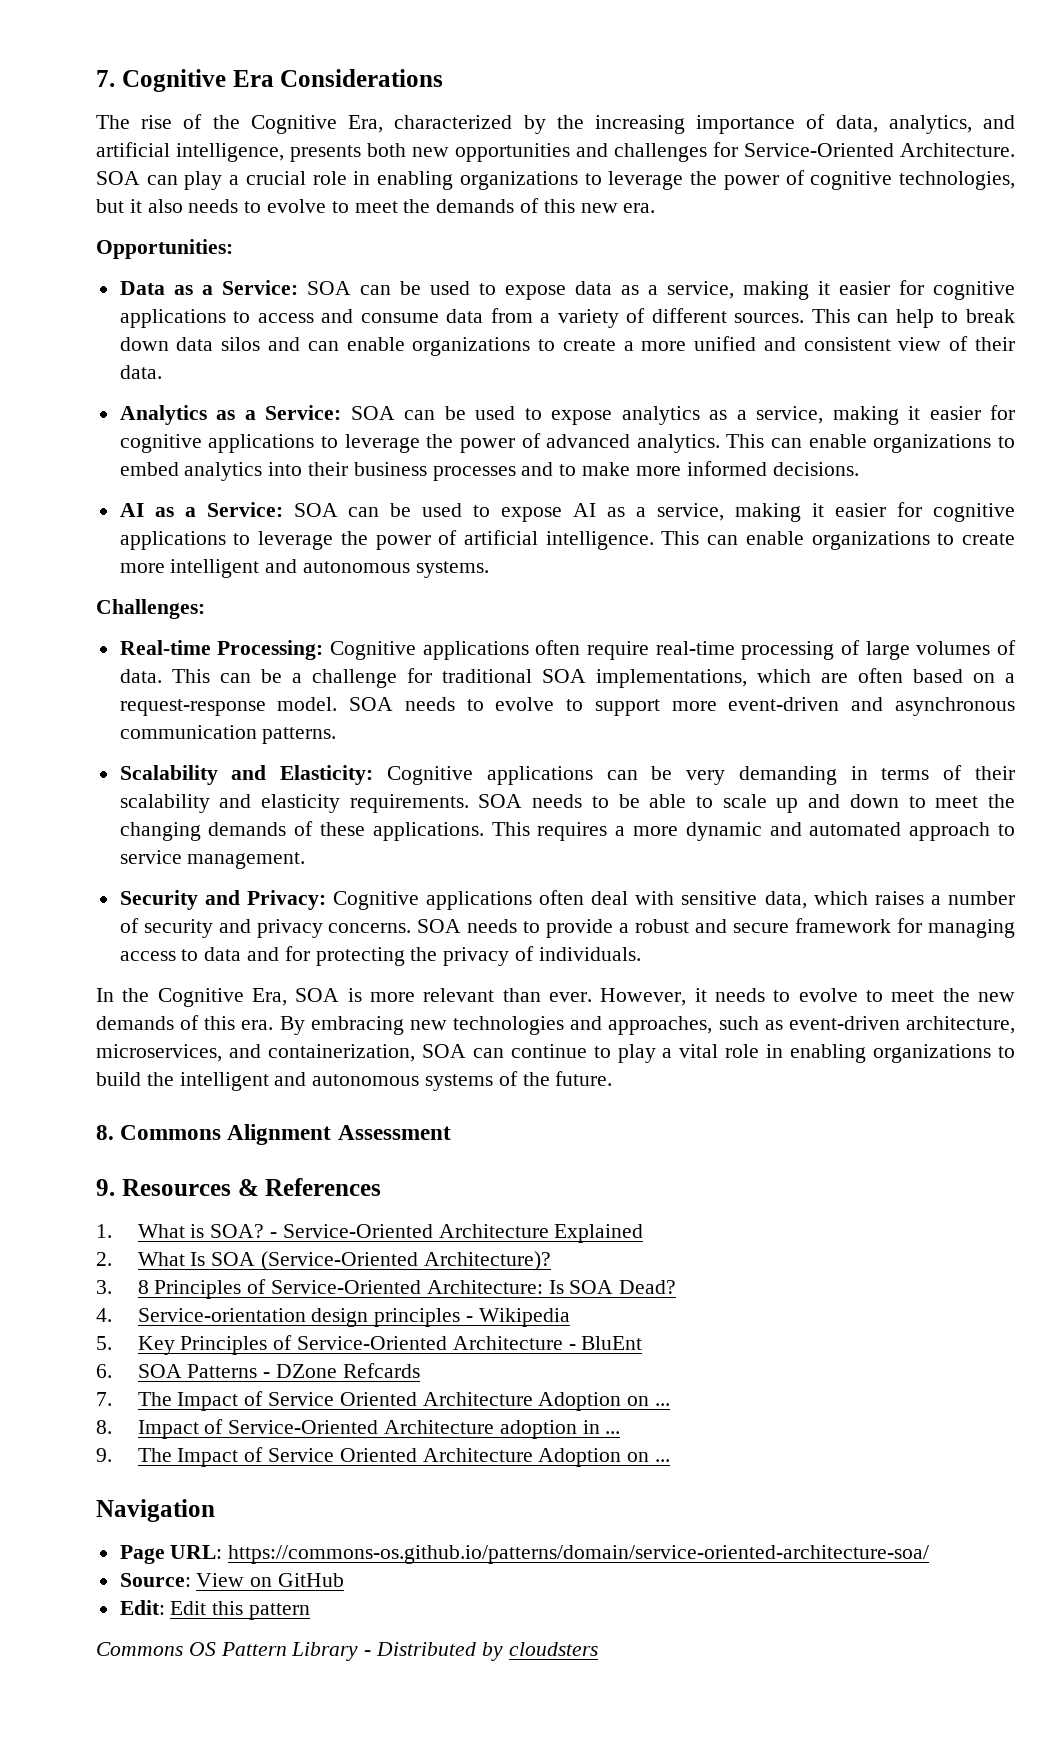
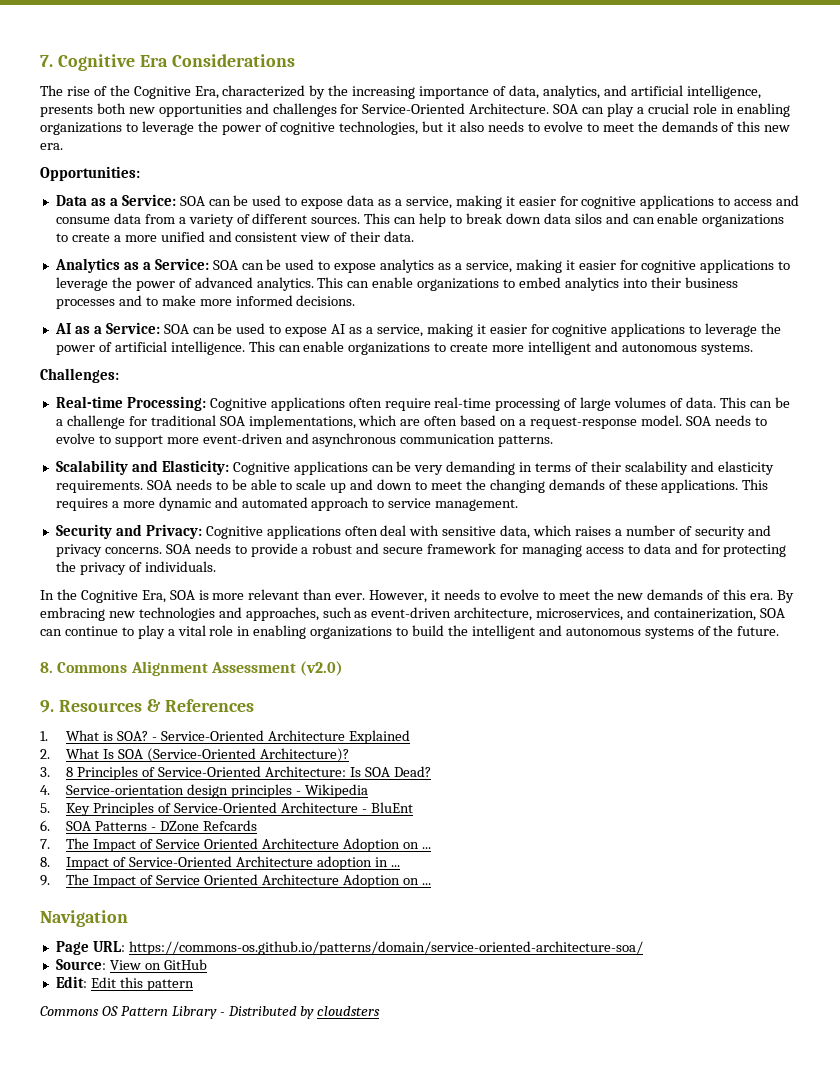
- 8. Commons Alignment Assessment
+ 8. Commons Alignment Assessment (v2.0)

